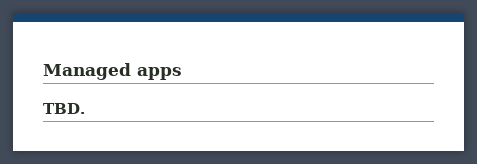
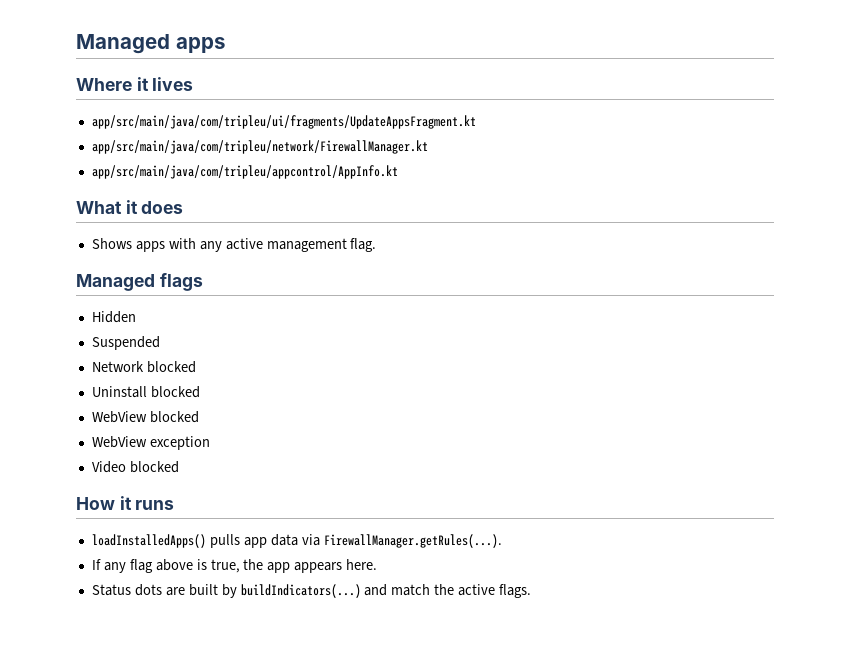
- TBD.
+ Where it lives
+ app/src/main/java/com/tripleu/ui/fragments/UpdateAppsFragment.kt
+ app/src/main/java/com/tripleu/network/FirewallManager.kt
+ app/src/main/java/com/tripleu/appcontrol/AppInfo.kt
+ What it does
+ Shows apps with any active management flag.
+ Managed flags
+ Hidden
+ Suspended
+ Network blocked
+ Uninstall blocked
+ WebView blocked
+ WebView exception
+ Video blocked
+ How it runs
+ loadInstalledApps() pulls app data via FirewallManager.getRules(...).
+ If any flag above is true, the app appears here.
+ Status dots are built by buildIndicators(...) and match the active flags.

